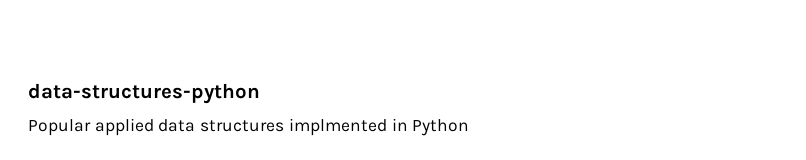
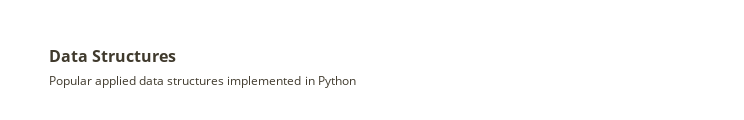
- data-structures-python
+ Data Structures
- Popular applied data structures implmented in Python
+ Popular applied data structures implemented in Python

